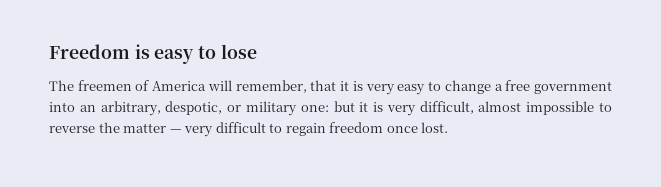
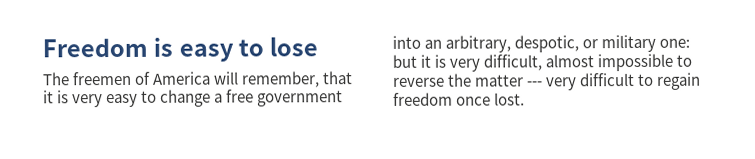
- The freemen of America will remember, that it is very easy to change a free government into an arbitrary, despotic, or military one: but it is very difficult, almost impossible to reverse the matter — very difficult to regain freedom once lost.
+ The freemen of America will remember, that it is very easy to change a free government into an arbitrary, despotic, or military one: but it is very difficult, almost impossible to reverse the matter --- very difficult to regain freedom once lost.

